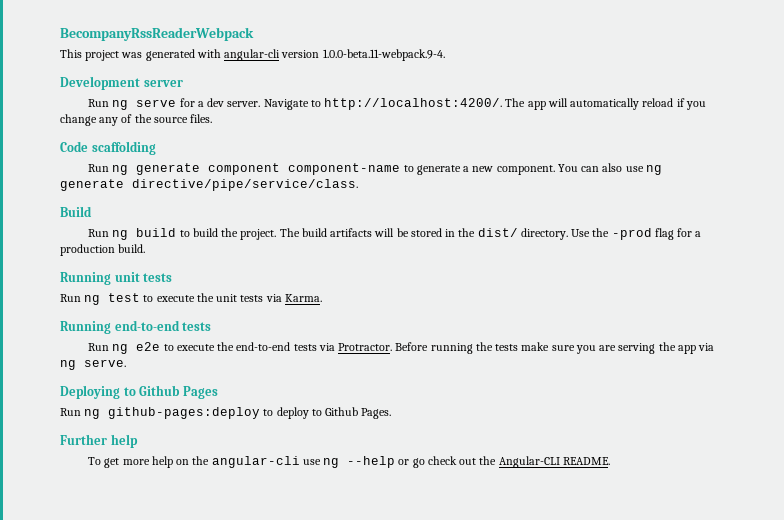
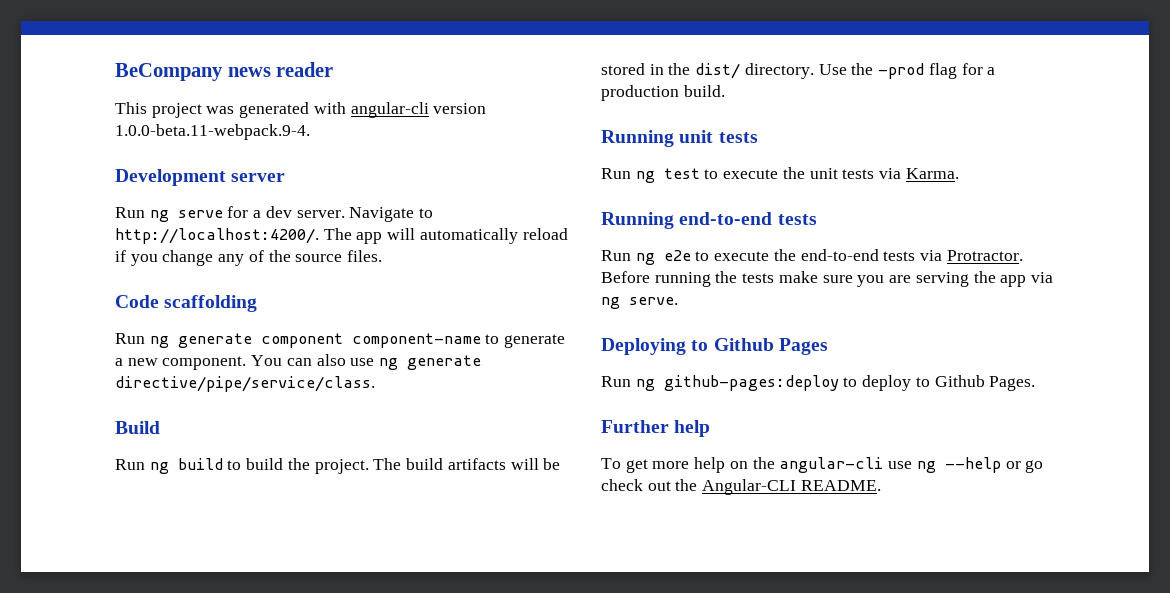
- BecompanyRssReaderWebpack
+ BeCompany news reader

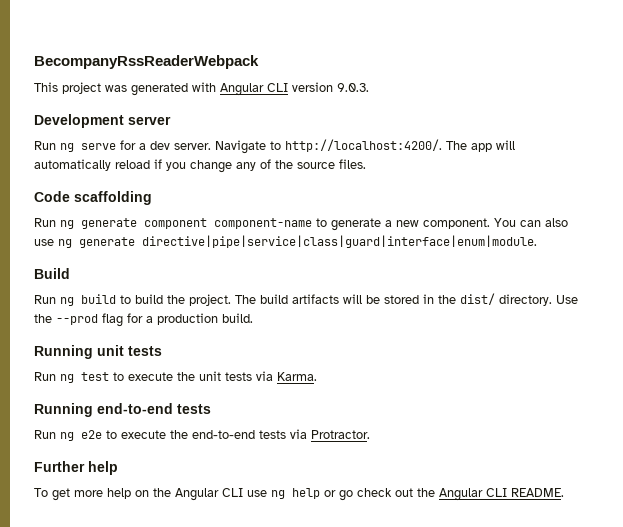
- BeCompany news reader
+ BecompanyRssReaderWebpack
- This project was generated with angular-cli version 1.0.0-beta.11-webpack.9-4.
+ This project was generated with Angular CLI version 9.0.3.
- You can also use ng generate directive/pipe/service/class.
+ You can also use ng generate directive|pipe|service|class|guard|interface|enum|module.
- Use the -prod flag for a production build.
+ Use the --prod flag for a production build.
- Before running the tests make sure you are serving the app via ng serve.
- Deploying to Github Pages
- Run ng github-pages:deploy to deploy to Github Pages.
- To get more help on the angular-cli use ng --help or go check out the Angular-CLI README.
+ To get more help on the Angular CLI use ng help or go check out the Angular CLI README.

